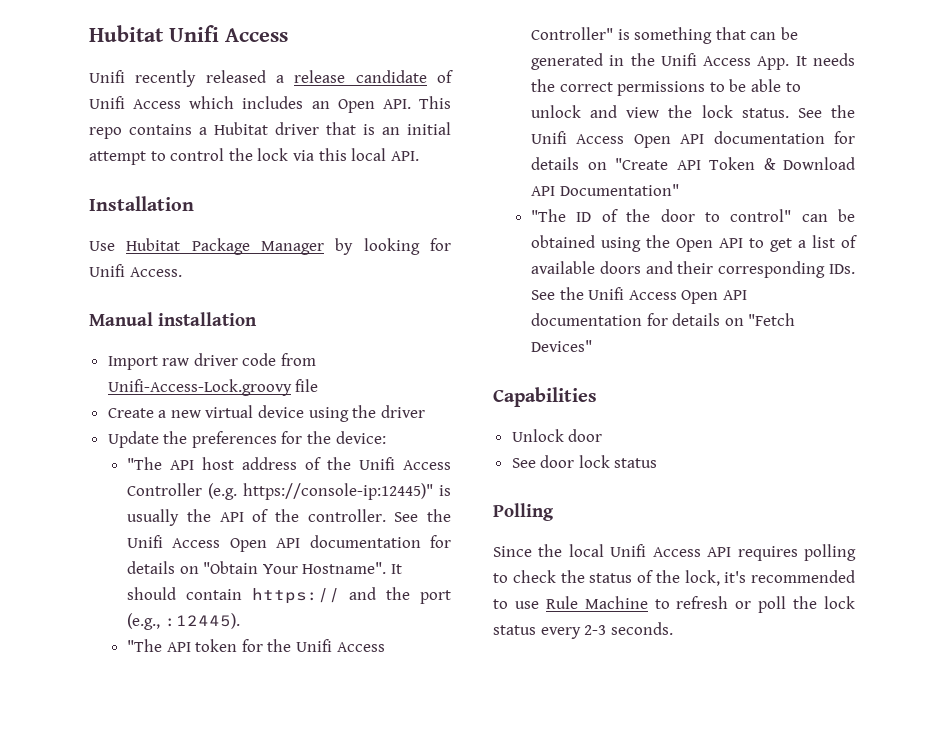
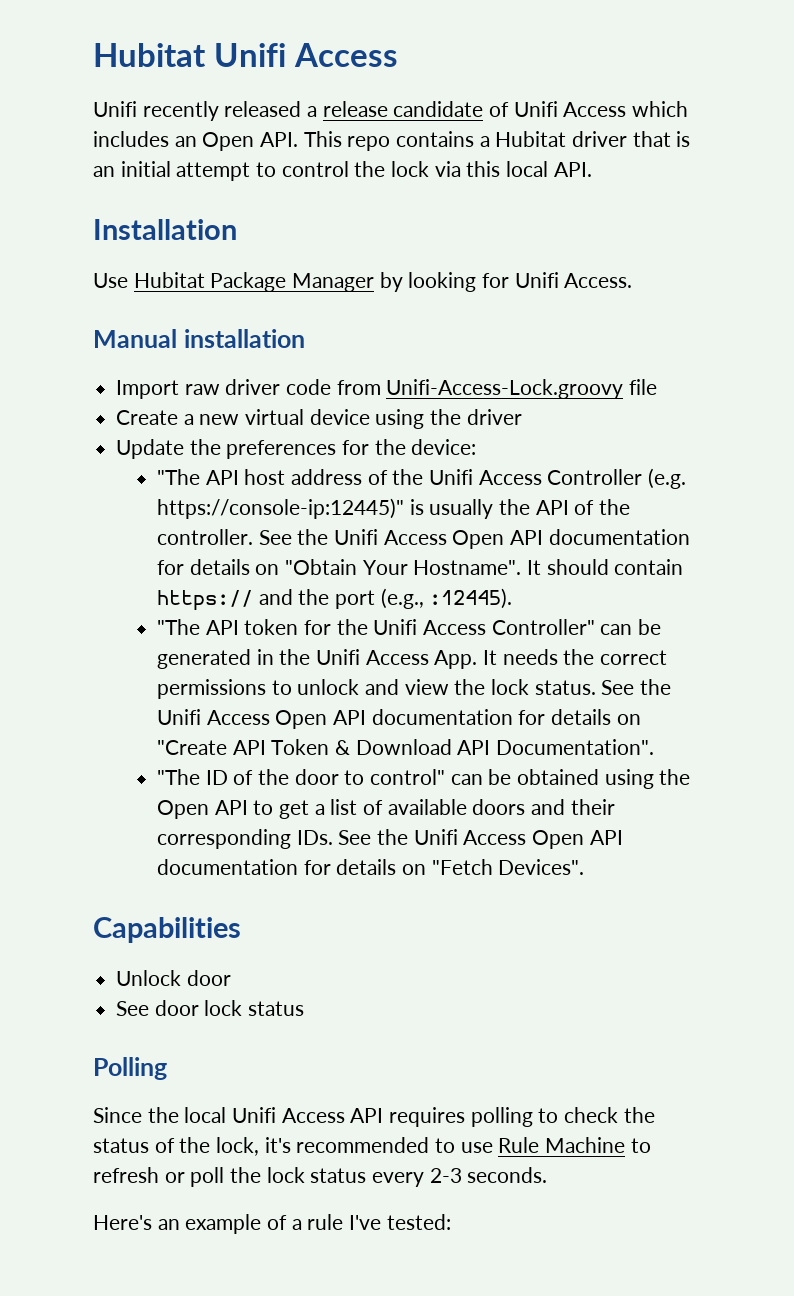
- "The API token for the Unifi Access Controller" is something that can be generated in the Unifi Access App. It needs the correct permissions to be able to unlock and view the lock status.
+ "The API token for the Unifi Access Controller" can be generated in the Unifi Access App. It needs the correct permissions to unlock and view the lock status.
- See the Unifi Access Open API documentation for details on "Create API Token & Download API Documentation"
+ See the Unifi Access Open API documentation for details on "Create API Token & Download API Documentation".
- "The ID of the door to control" can be obtained using the Open API to get a list of available doors and their corresponding IDs. See the Unifi Access Open API documentation for details on "Fetch Devices"
+ "The ID of the door to control" can be obtained using the Open API to get a list of available doors and their corresponding IDs. See the Unifi Access Open API documentation for details on "Fetch Devices".
+ Here's an example of a rule I've tested:

